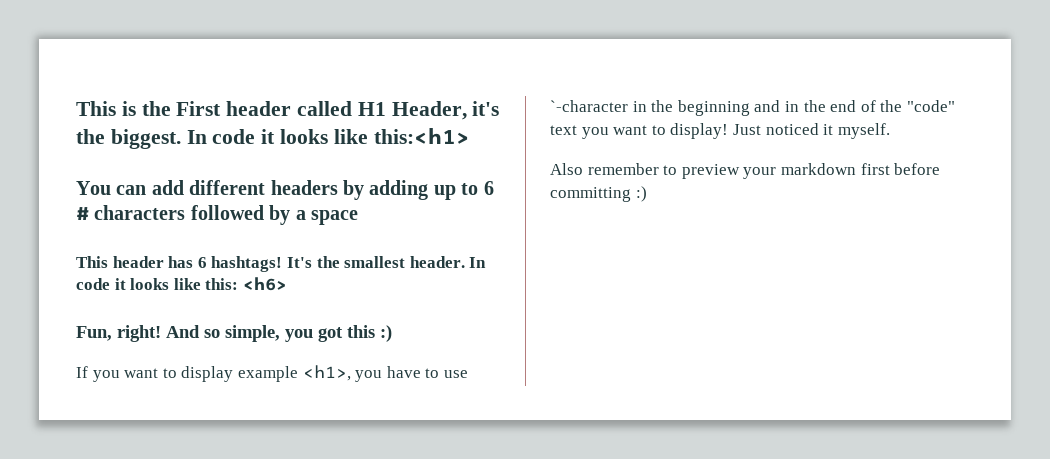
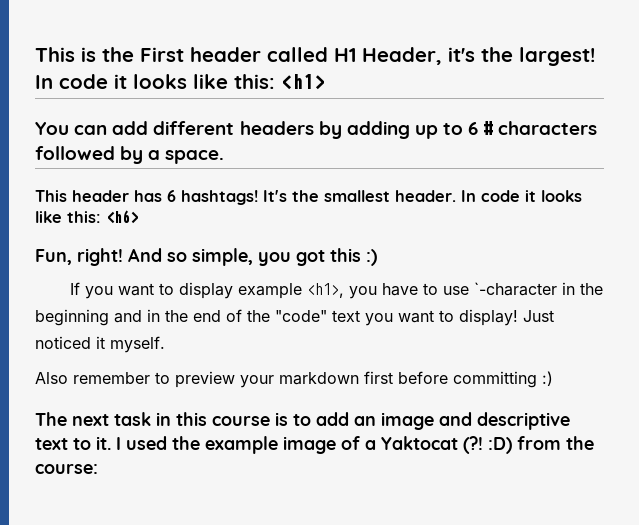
- This is the First header called H1 Header, it's the biggest. In code it looks like this:<h1>
+ This is the First header called H1 Header, it's the largest! In code it looks like this: <h1>
- You can add different headers by adding up to 6 # characters followed by a space
+ You can add different headers by adding up to 6 # characters followed by a space.
+ The next task in this course is to add an image and descriptive text to it. I used the example image of a Yaktocat (?! :D) from the course:

